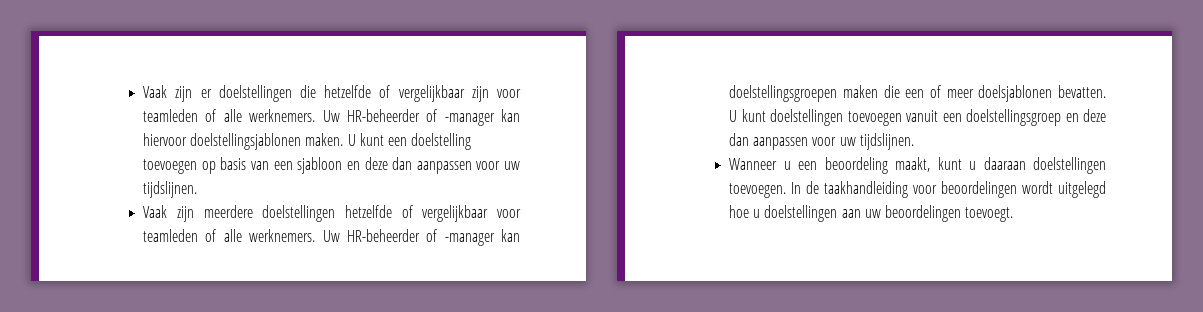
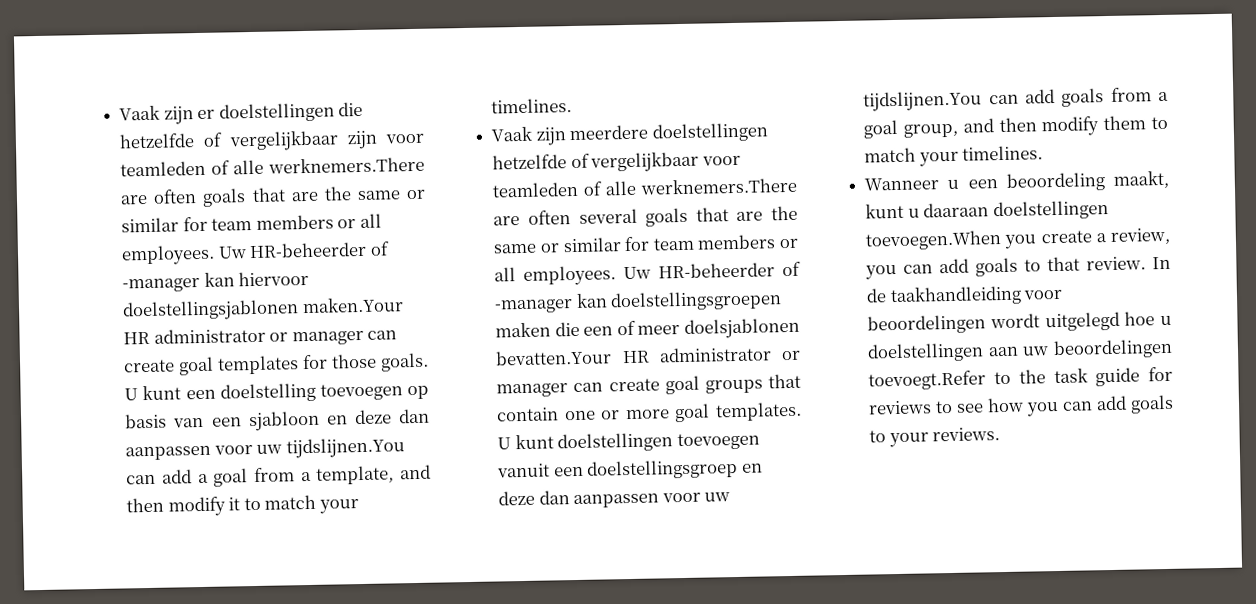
- Vaak zijn er doelstellingen die hetzelfde of vergelijkbaar zijn voor teamleden of alle werknemers.
+ Vaak zijn er doelstellingen die hetzelfde of vergelijkbaar zijn voor teamleden of alle werknemers.There are often goals that are the same or similar for team members or all employees.
- Uw HR-beheerder of -manager kan hiervoor doelstellingsjablonen maken.
+ Uw HR-beheerder of -manager kan hiervoor doelstellingsjablonen maken.Your HR administrator or manager can create goal templates for those goals.
- U kunt een doelstelling toevoegen op basis van een sjabloon en deze dan aanpassen voor uw tijdslijnen.
+ U kunt een doelstelling toevoegen op basis van een sjabloon en deze dan aanpassen voor uw tijdslijnen.You can add a goal from a template, and then modify it to match your timelines.
- Vaak zijn meerdere doelstellingen hetzelfde of vergelijkbaar voor teamleden of alle werknemers.
+ Vaak zijn meerdere doelstellingen hetzelfde of vergelijkbaar voor teamleden of alle werknemers.There are often several goals that are the same or similar for team members or all employees.
- Uw HR-beheerder of -manager kan doelstellingsgroepen maken die een of meer doelsjablonen bevatten.
+ Uw HR-beheerder of -manager kan doelstellingsgroepen maken die een of meer doelsjablonen bevatten.Your HR administrator or manager can create goal groups that contain one or more goal templates.
- U kunt doelstellingen toevoegen vanuit een doelstellingsgroep en deze dan aanpassen voor uw tijdslijnen.
+ U kunt doelstellingen toevoegen vanuit een doelstellingsgroep en deze dan aanpassen voor uw tijdslijnen.You can add goals from a goal group, and then modify them to match your timelines.
- Wanneer u een beoordeling maakt, kunt u daaraan doelstellingen toevoegen.
+ Wanneer u een beoordeling maakt, kunt u daaraan doelstellingen toevoegen.When you create a review, you can add goals to that review.
- In de taakhandleiding voor beoordelingen wordt uitgelegd hoe u doelstellingen aan uw beoordelingen toevoegt.
+ In de taakhandleiding voor beoordelingen wordt uitgelegd hoe u doelstellingen aan uw beoordelingen toevoegt.Refer to the task guide for reviews to see how you can add goals to your reviews.

